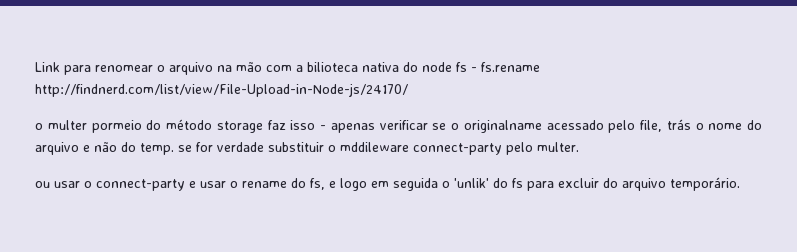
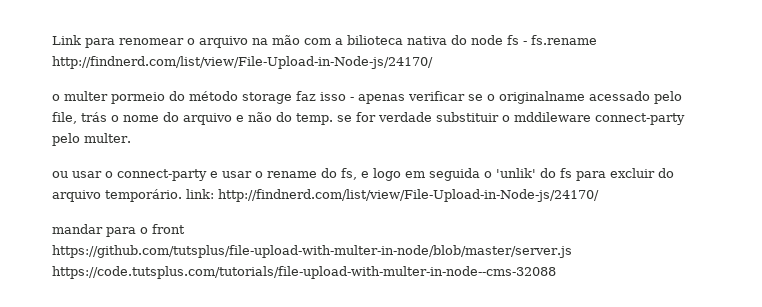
- ou usar o connect-party e usar o rename do fs, e logo em seguida o 'unlik' do fs para excluir do arquivo temporário.
+ ou usar o connect-party e usar o rename do fs, e logo em seguida o 'unlik' do fs para excluir do arquivo temporário. link: http://findnerd.com/list/view/File-Upload-in-Node-js/24170/
+ mandar para o front https://github.com/tutsplus/file-upload-with-multer-in-node/blob/master/server.js https://code.tutsplus.com/tutorials/file-upload-with-multer-in-node--cms-32088

